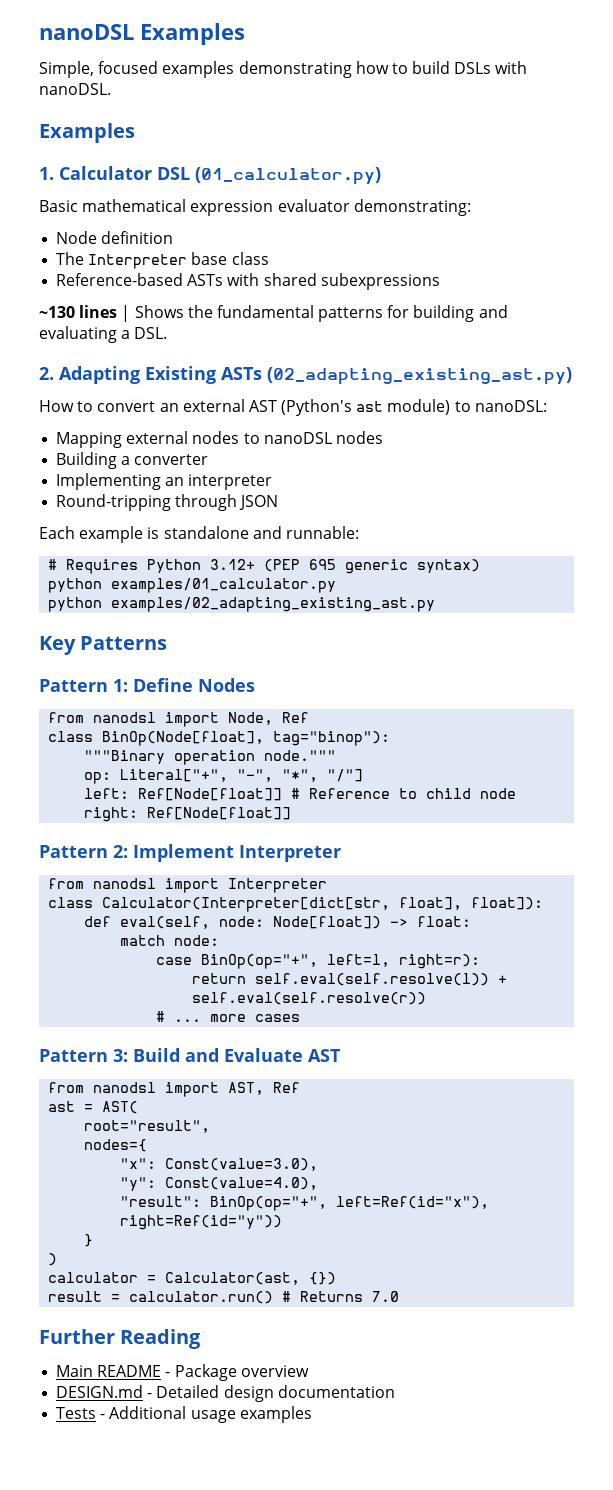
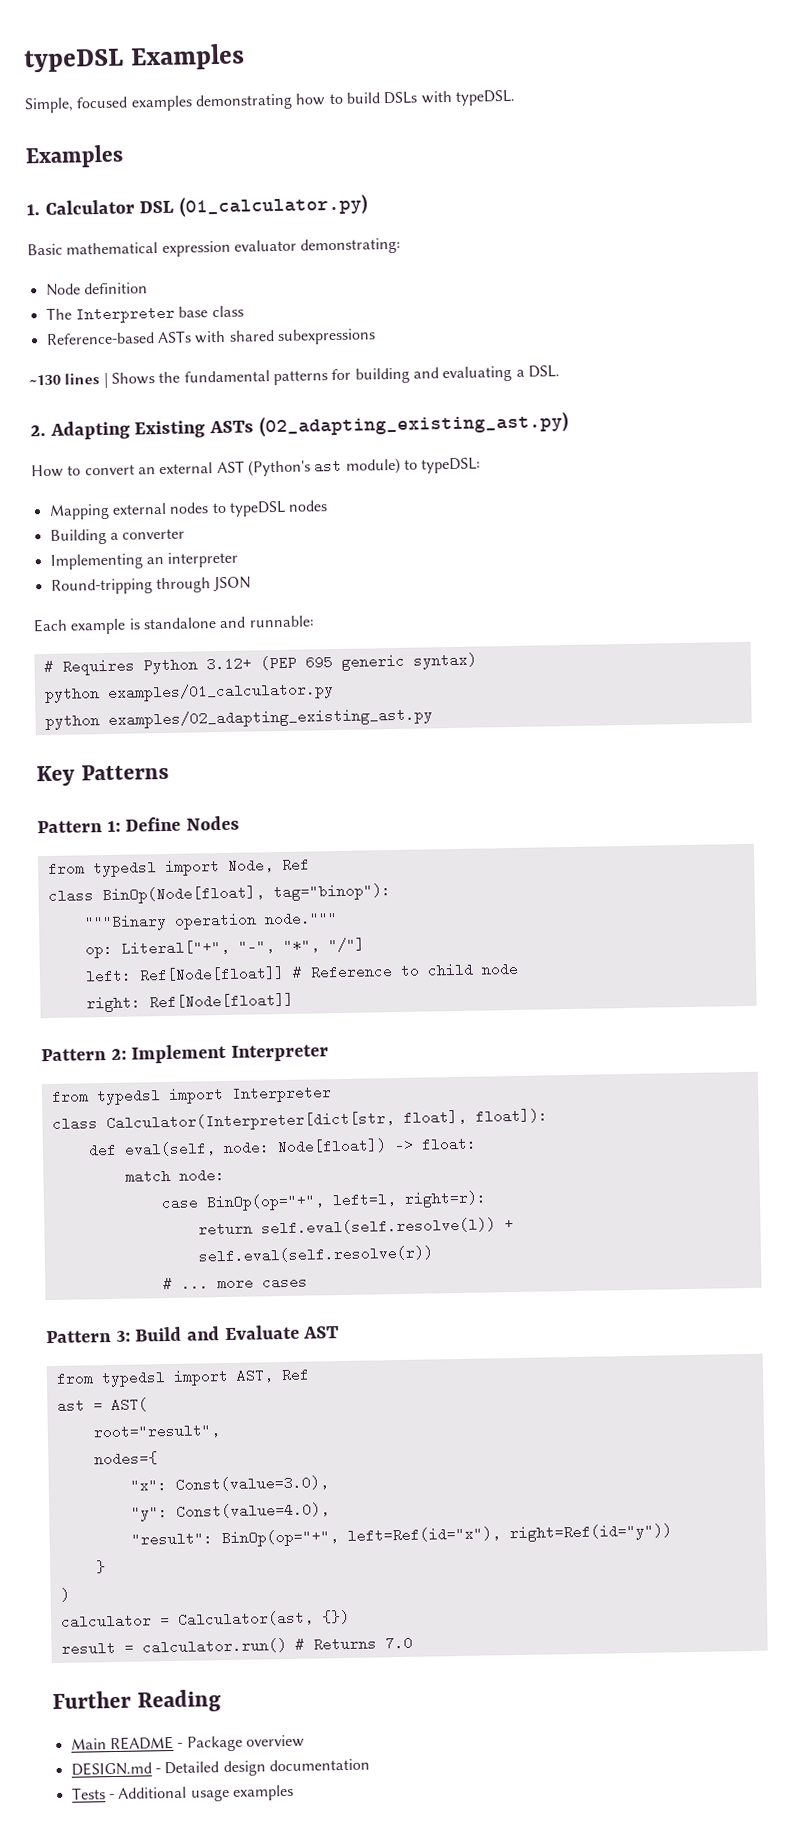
- nanoDSL Examples
+ typeDSL Examples
- Simple, focused examples demonstrating how to build DSLs with nanoDSL.
+ Simple, focused examples demonstrating how to build DSLs with typeDSL.
- How to convert an external AST (Python's ast module) to nanoDSL:
+ How to convert an external AST (Python's ast module) to typeDSL:
- Mapping external nodes to nanoDSL nodes
+ Mapping external nodes to typeDSL nodes
- from nanodsl import Node, Ref
+ from typedsl import Node, Ref
- from nanodsl import Interpreter
+ from typedsl import Interpreter
- from nanodsl import AST, Ref
+ from typedsl import AST, Ref

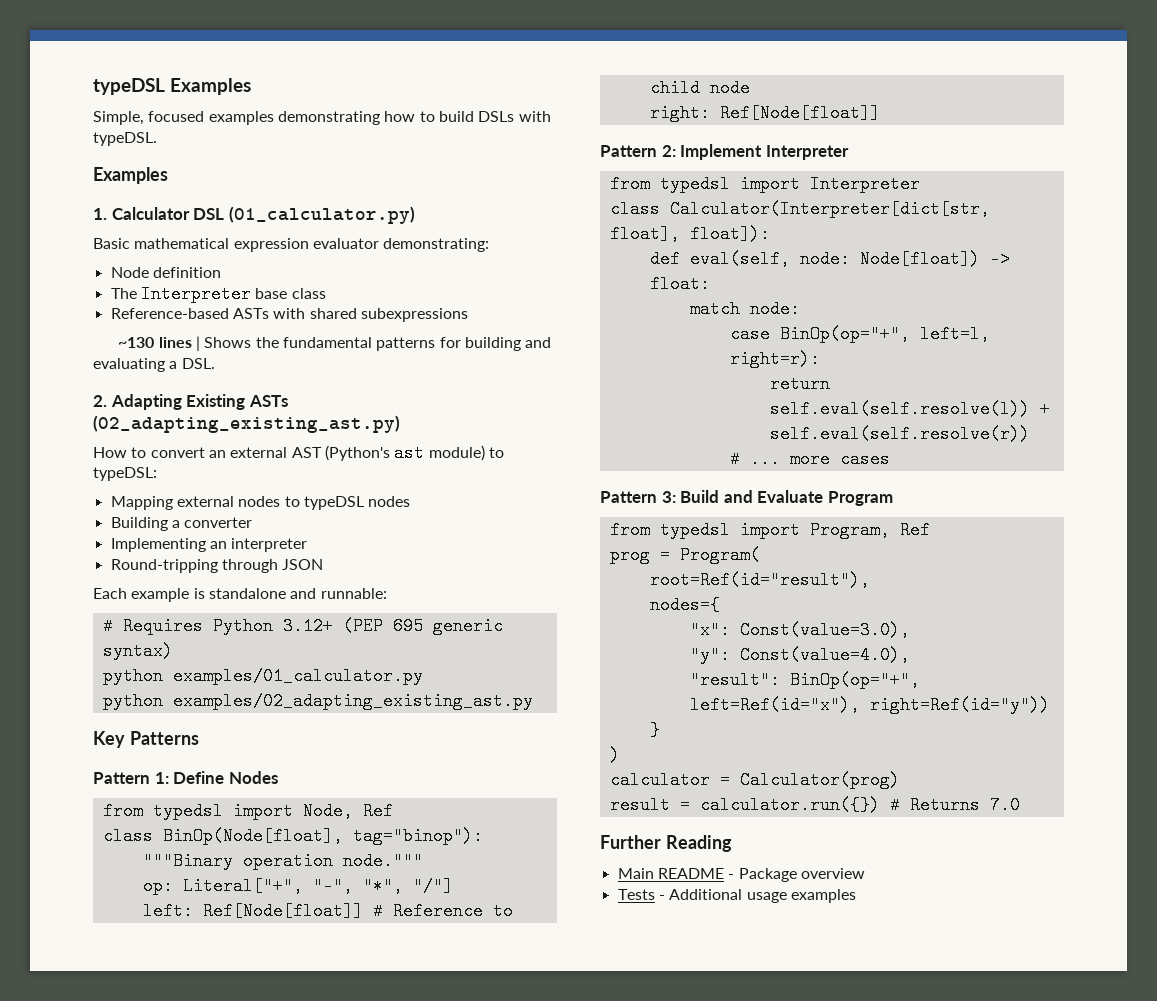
- Pattern 3: Build and Evaluate AST
- from typedsl import AST, Ref
- ast = AST(
- root="result",
+ Pattern 3: Build and Evaluate Program
+ from typedsl import Program, Ref
+ prog = Program(
+ root=Ref(id="result"),
- calculator = Calculator(ast, {})
+ calculator = Calculator(prog)
- result = calculator.run() # Returns 7.0
+ result = calculator.run({}) # Returns 7.0
- DESIGN.md - Detailed design documentation

